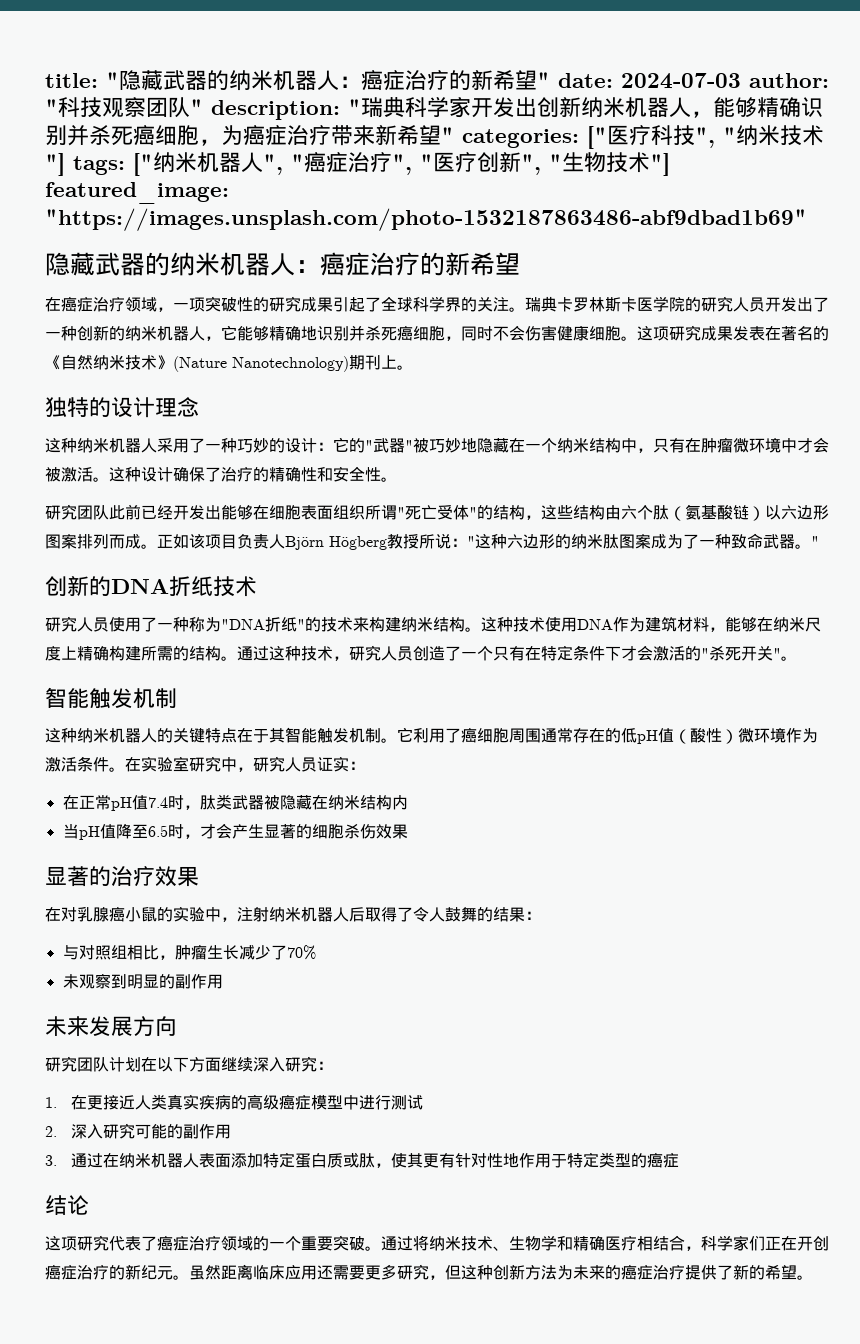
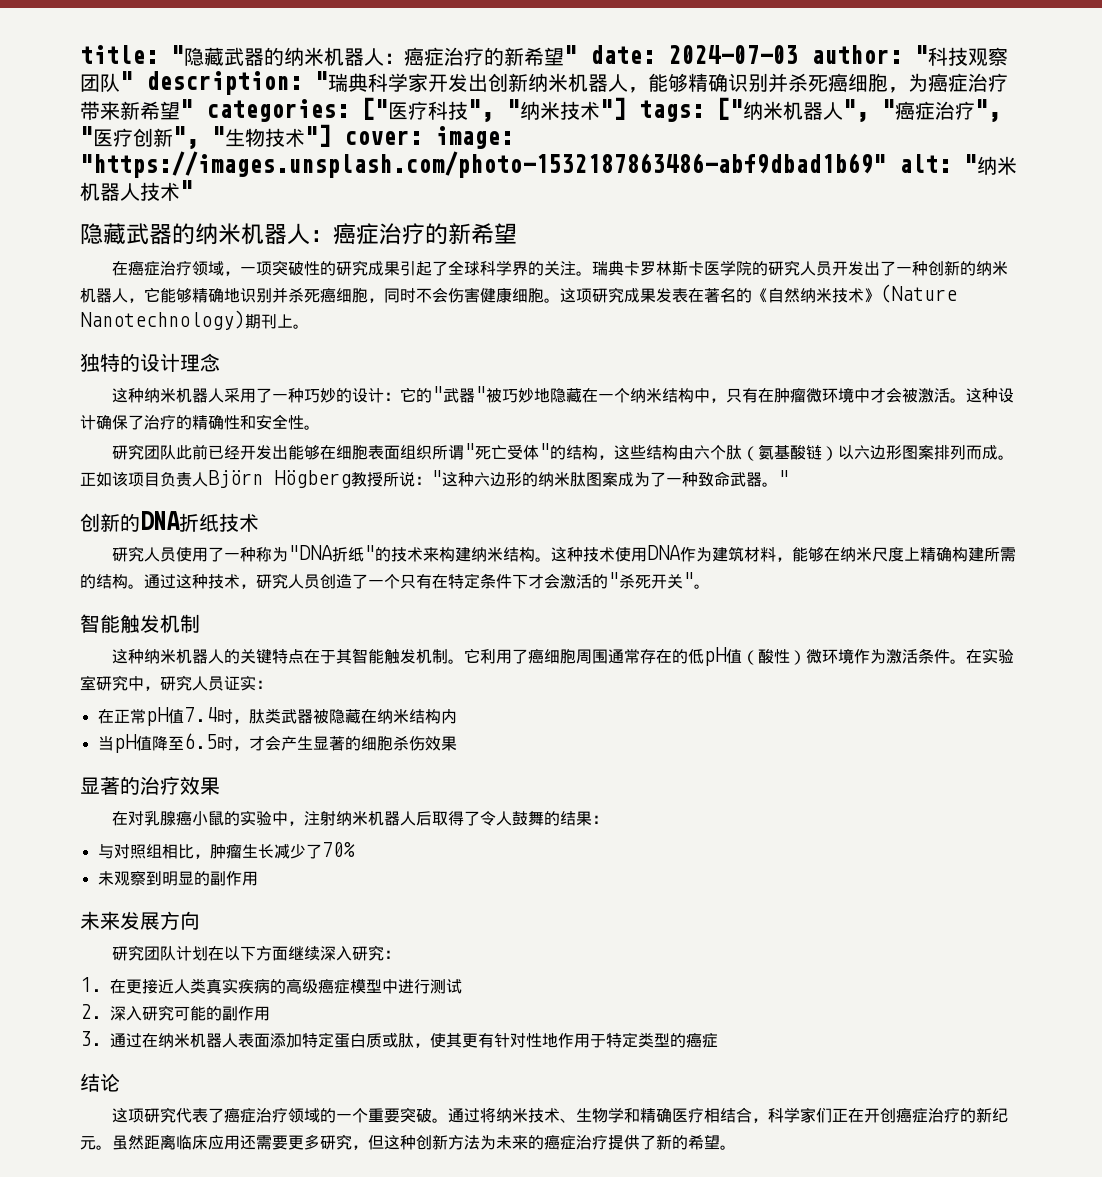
- ["纳米机器人", "癌症治疗", "医疗创新", "生物技术"] featured_image:
+ ["纳米机器人", "癌症治疗", "医疗创新", "生物技术"] cover: image:
- "https://images.unsplash.com/photo-1532187863486-abf9dbad1b69"
+ "https://images.unsplash.com/photo-1532187863486-abf9dbad1b69" alt: "纳米机器人技术"

